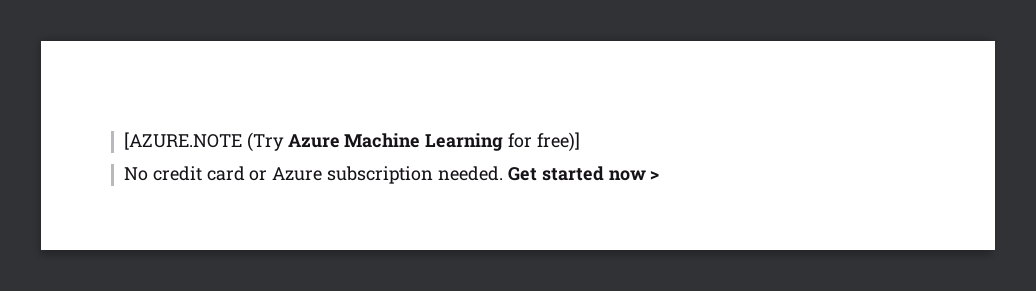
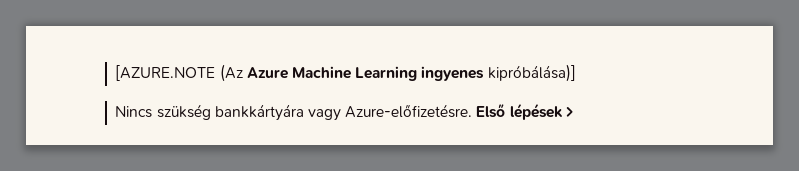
- [AZURE.NOTE (Try Azure Machine Learning for free)]
- No credit card or Azure subscription needed. Get started now >
+ [AZURE.NOTE (Az Azure Machine Learning ingyenes kipróbálása)]
+ Nincs szükség bankkártyára vagy Azure-előfizetésre. Első lépések >

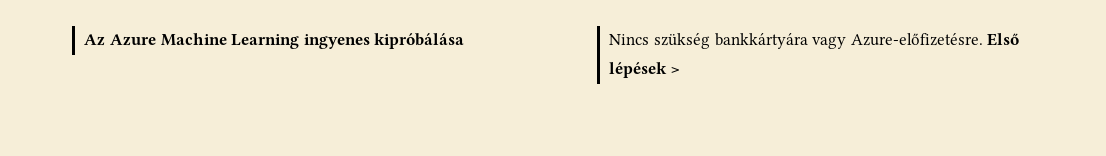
- [AZURE.NOTE (Az Azure Machine Learning ingyenes kipróbálása)]
+ Az Azure Machine Learning ingyenes kipróbálása

